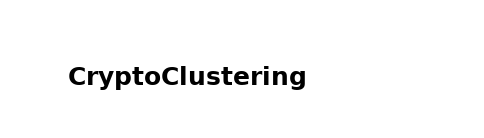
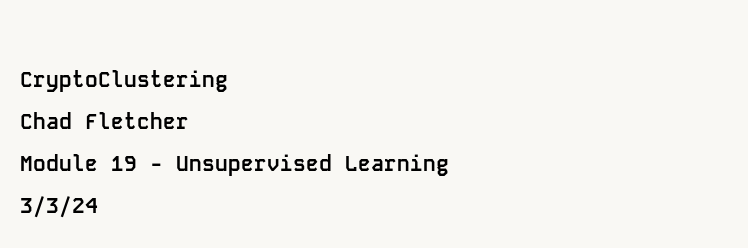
+ Chad Fletcher
+ Module 19 - Unsupervised Learning
+ 3/3/24

